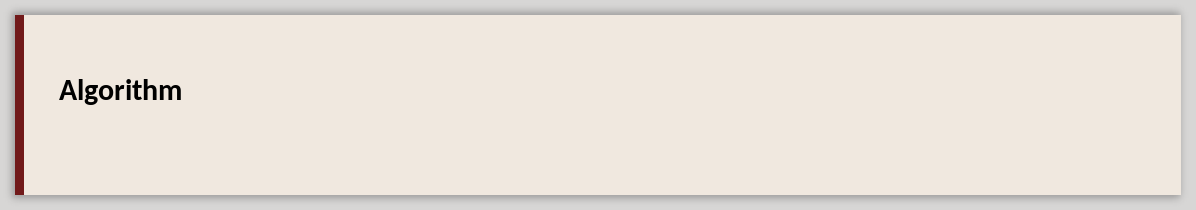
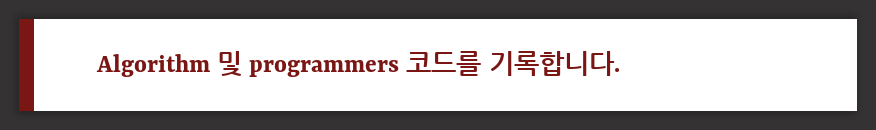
- Algorithm
+ Algorithm 및 programmers 코드를 기록합니다.

